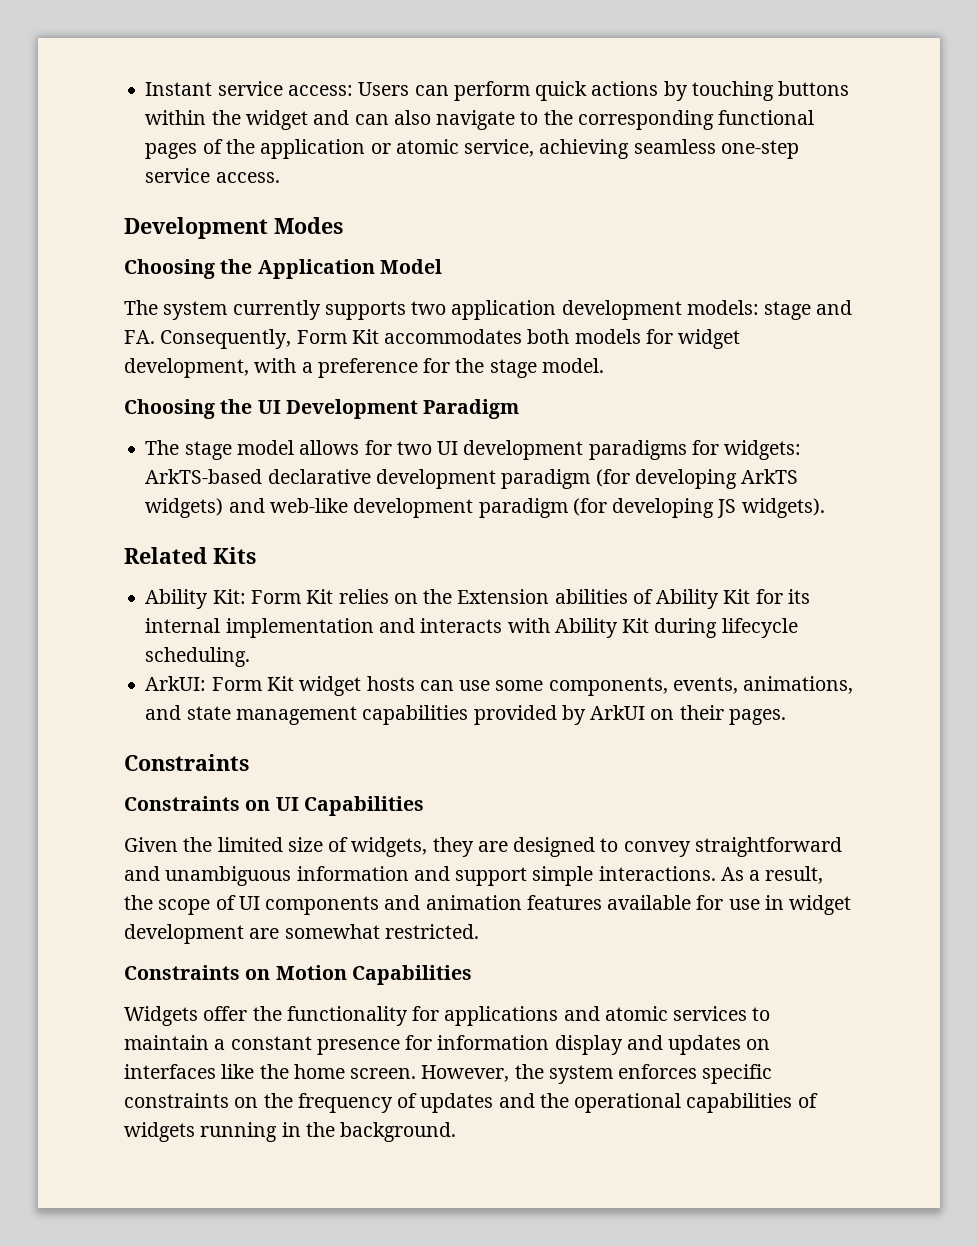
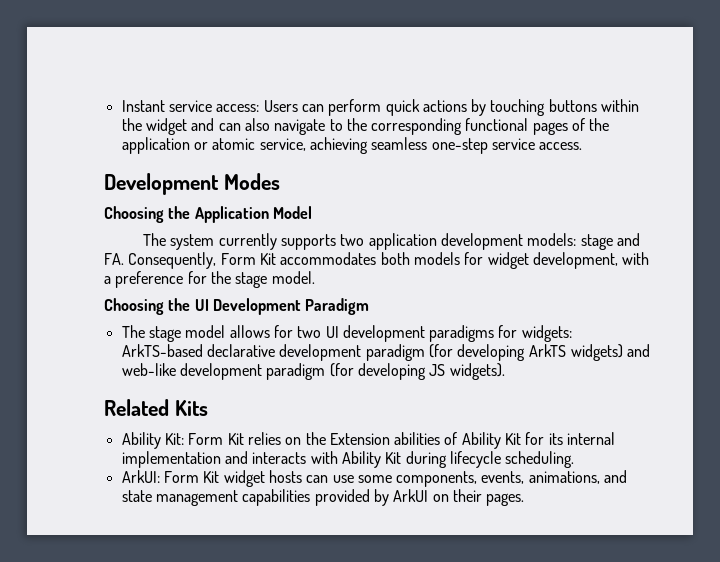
  ArkUI: Form Kit widget hosts can use some components, events, animations, and state management capabilities provided by ArkUI on their pages.
- Constraints
- Constraints on UI Capabilities
- Given the limited size of widgets, they are designed to convey straightforward and unambiguous information and support simple interactions. As a result, the scope of UI components and animation features available for use in widget development are somewhat restricted.
- Constraints on Motion Capabilities
- Widgets offer the functionality for applications and atomic services to maintain a constant presence for information display and updates on interfaces like the home screen. However, the system enforces specific constraints on the frequency of updates and the operational capabilities of widgets running in the background.

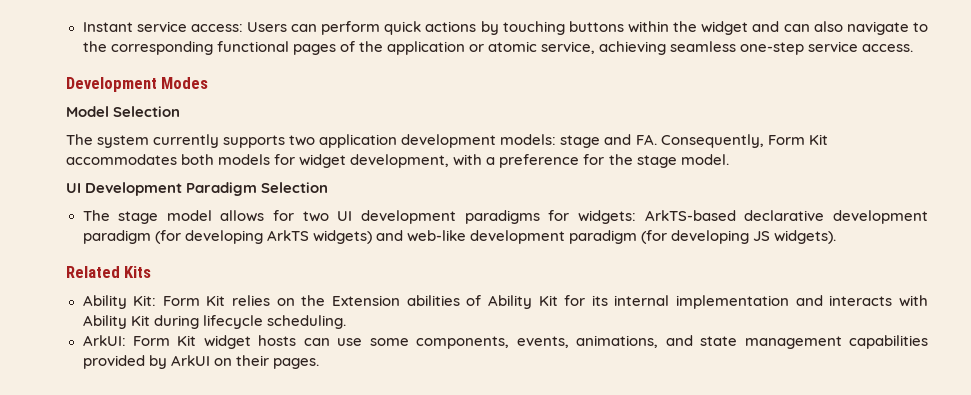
- Choosing the Application Model
+ Model Selection
- Choosing the UI Development Paradigm
+ UI Development Paradigm Selection

